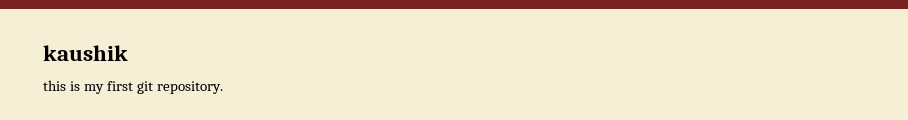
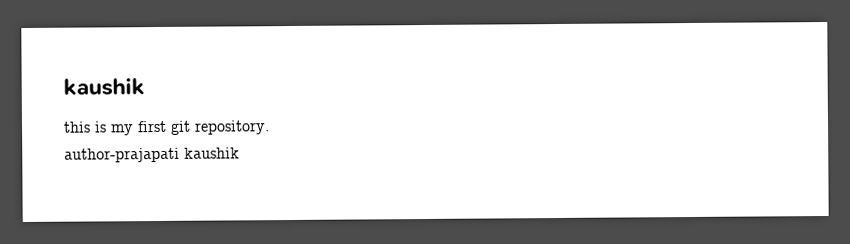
+ author-prajapati kaushik

